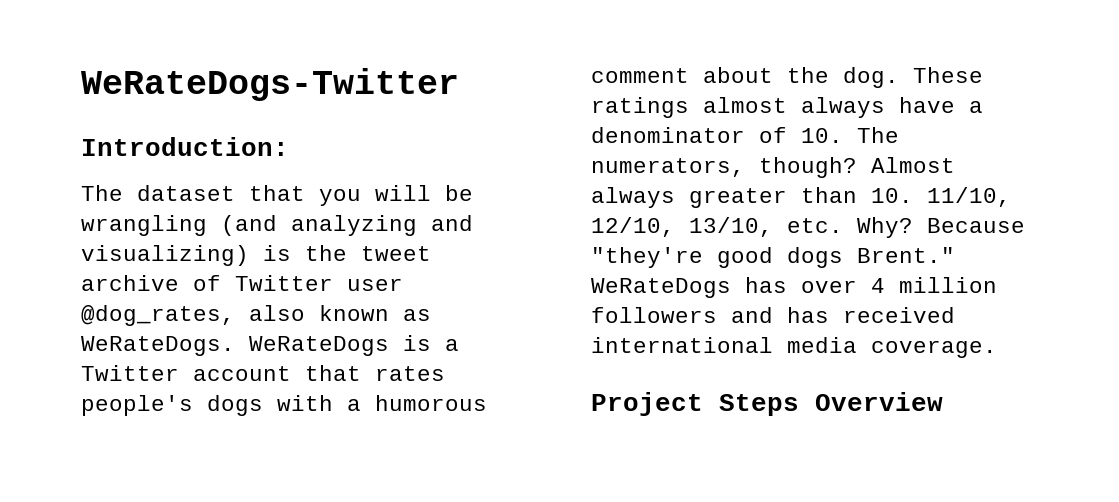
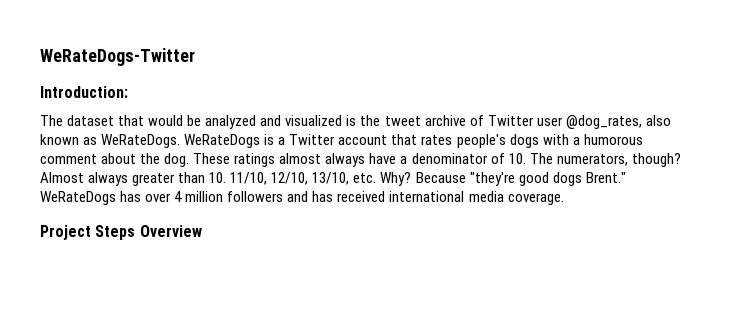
- The dataset that you will be wrangling (and analyzing and visualizing) is the tweet archive of Twitter user @dog_rates, also known as WeRateDogs.
+ The dataset that would be analyzed and visualized is the tweet archive of Twitter user @dog_rates, also known as WeRateDogs.

